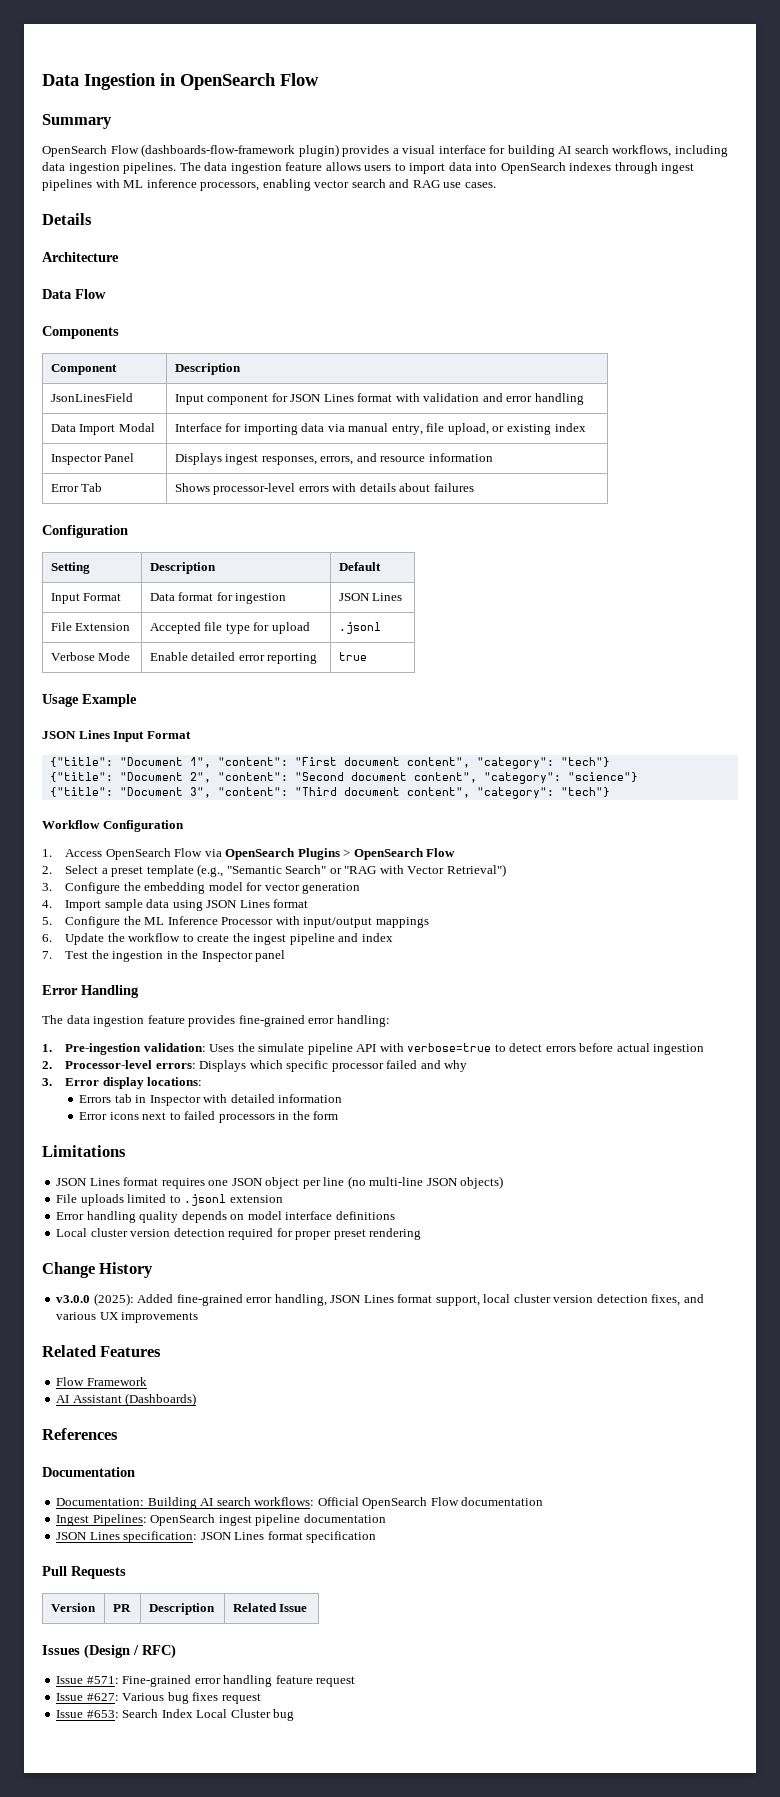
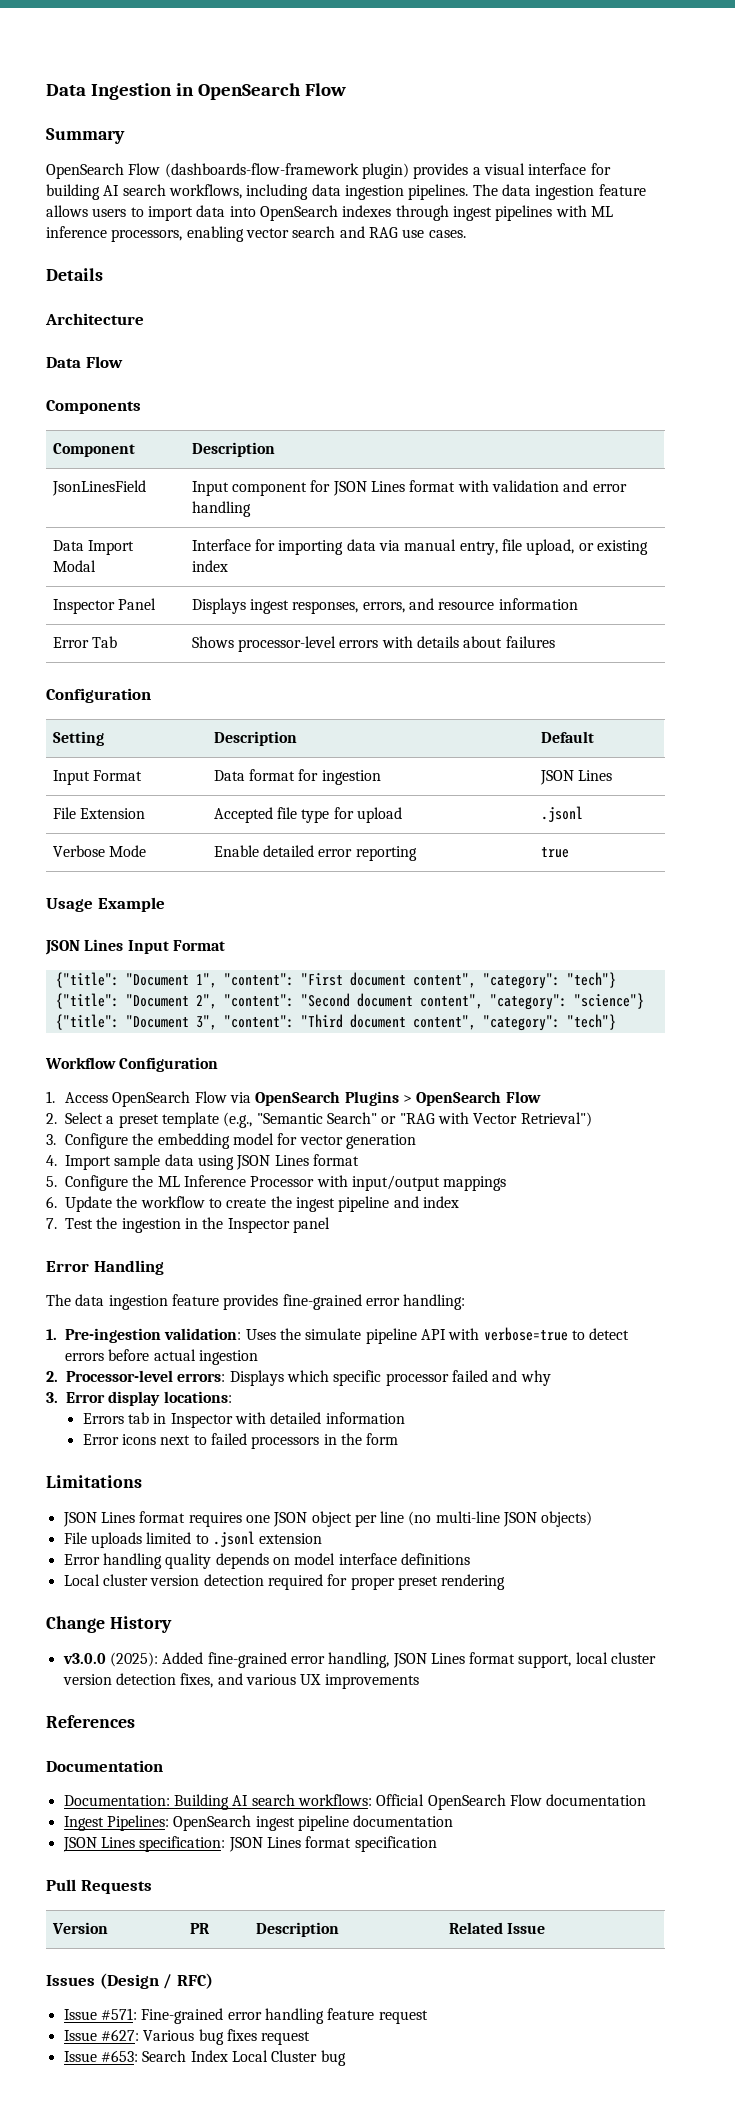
- Related Features
- Flow Framework
- AI Assistant (Dashboards)

